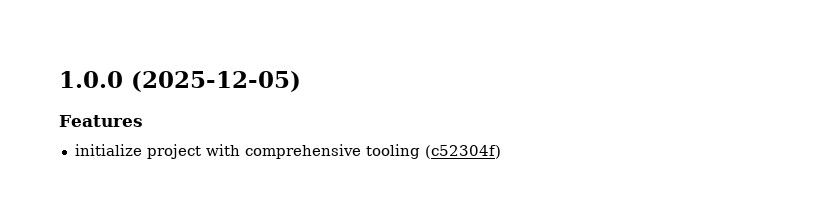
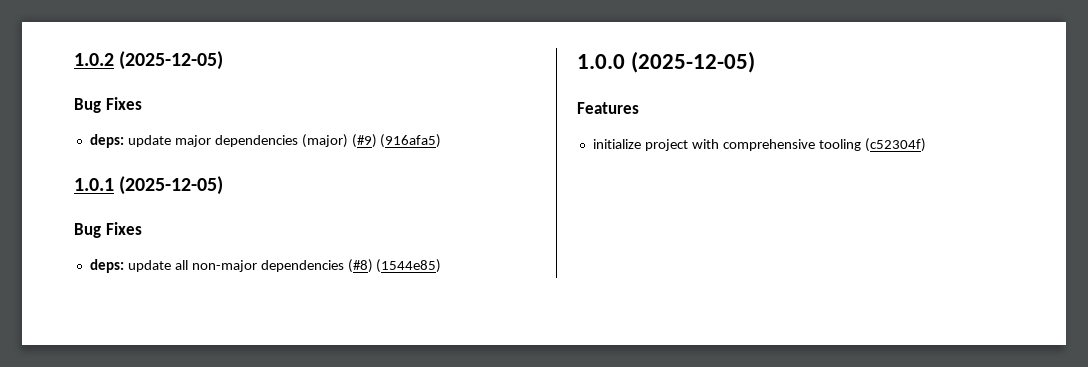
+ 1.0.2 (2025-12-05)
+ Bug Fixes
+ deps: update major dependencies (major) (#9) (916afa5)
+ 1.0.1 (2025-12-05)
+ Bug Fixes
+ deps: update all non-major dependencies (#8) (1544e85)

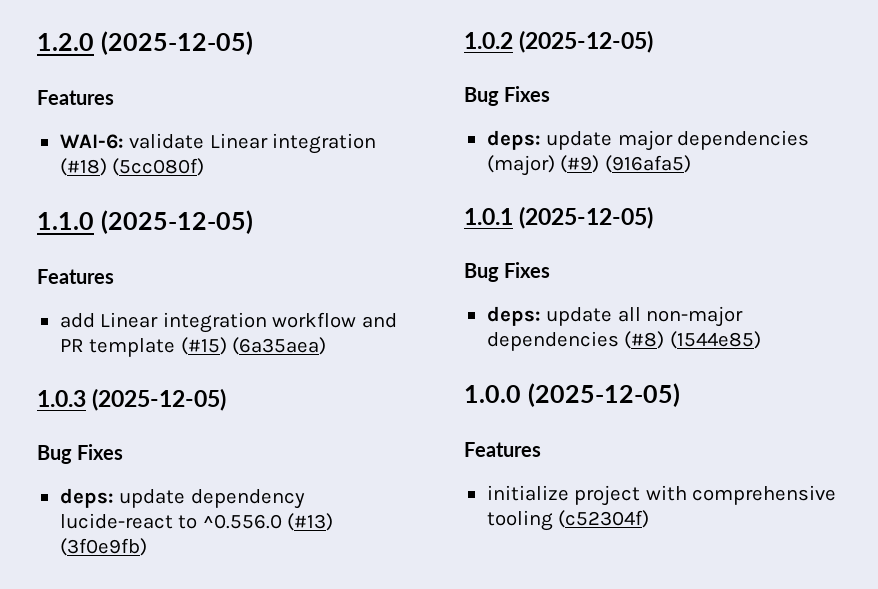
+ 1.2.0 (2025-12-05)
+ Features
+ WAI-6: validate Linear integration (#18) (5cc080f)
+ 1.1.0 (2025-12-05)
+ Features
+ add Linear integration workflow and PR template (#15) (6a35aea)
+ 1.0.3 (2025-12-05)
+ Bug Fixes
+ deps: update dependency lucide-react to ^0.556.0 (#13) (3f0e9fb)

